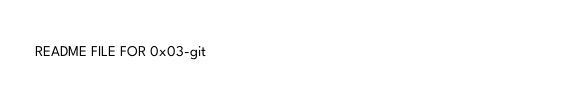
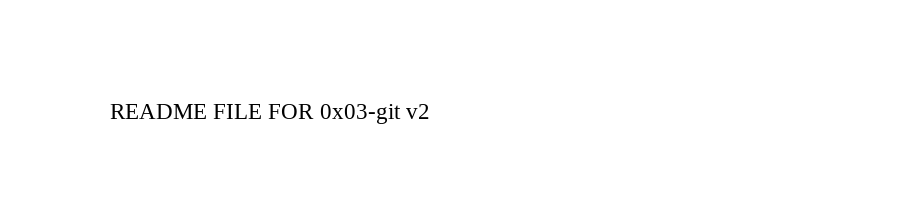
- README FILE FOR 0x03-git
+ README FILE FOR 0x03-git v2

